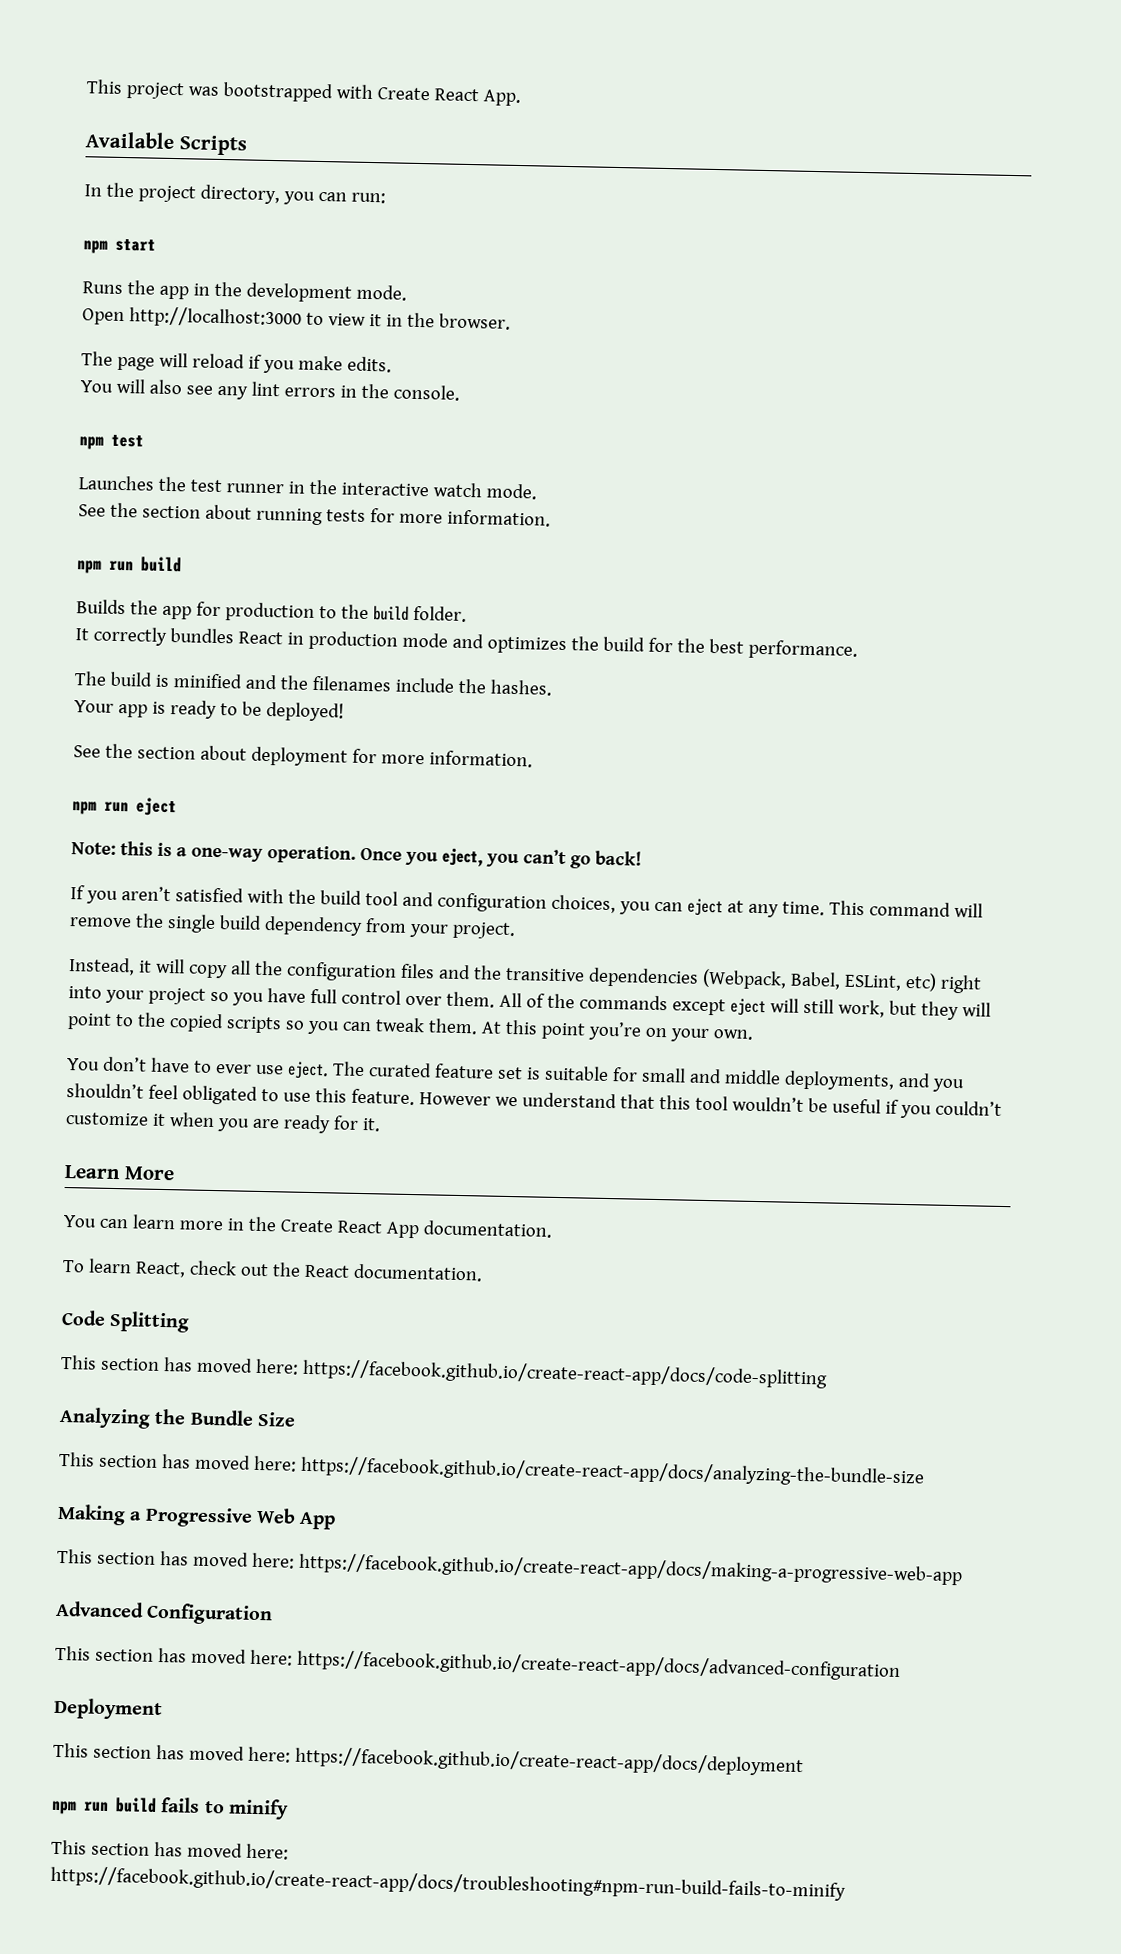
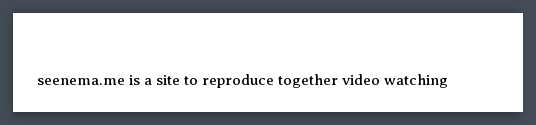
- This project was bootstrapped with Create React App.
- Available Scripts
- In the project directory, you can run:
- npm start
- Runs the app in the development mode.
- Open http://localhost:3000 to view it in the browser.
- The page will reload if you make edits.
- You will also see any lint errors in the console.
- npm test
- Launches the test runner in the interactive watch mode.
- See the section about running tests for more information.
- npm run build
- Builds the app for production to the build folder.
- It correctly bundles React in production mode and optimizes the build for the best performance.
- The build is minified and the filenames include the hashes.
- Your app is ready to be deployed!
- See the section about deployment for more information.
- npm run eject
- Note: this is a one-way operation. Once you eject, you can’t go back!
- If you aren’t satisfied with the build tool and configuration choices, you can eject at any time. This command will remove the single build dependency from your project.
- Instead, it will copy all the configuration files and the transitive dependencies (Webpack, Babel, ESLint, etc) right into your project so you have full control over them. All of the commands except eject will still work, but they will point to the copied scripts so you can tweak them. At this point you’re on your own.
- You don’t have to ever use eject. The curated feature set is suitable for small and middle deployments, and you shouldn’t feel obligated to use this feature. However we understand that this tool wouldn’t be useful if you couldn’t customize it when you are ready for it.
- Learn More
- You can learn more in the Create React App documentation.
- To learn React, check out the React documentation.
- Code Splitting
- This section has moved here: https://facebook.github.io/create-react-app/docs/code-splitting
- Analyzing the Bundle Size
- This section has moved here: https://facebook.github.io/create-react-app/docs/analyzing-the-bundle-size
- Making a Progressive Web App
- This section has moved here: https://facebook.github.io/create-react-app/docs/making-a-progressive-web-app
- Advanced Configuration
- This section has moved here: https://facebook.github.io/create-react-app/docs/advanced-configuration
- Deployment
- This section has moved here: https://facebook.github.io/create-react-app/docs/deployment
- npm run build fails to minify
- This section has moved here: https://facebook.github.io/create-react-app/docs/troubleshooting#npm-run-build-fails-to-minify
+ seenema.me is a site to reproduce together video watching

